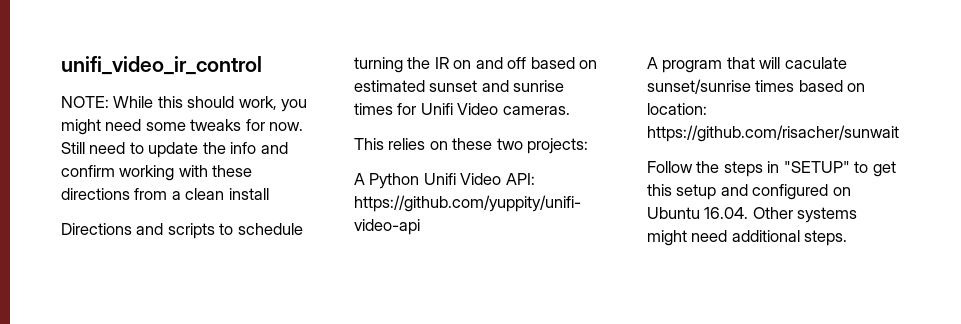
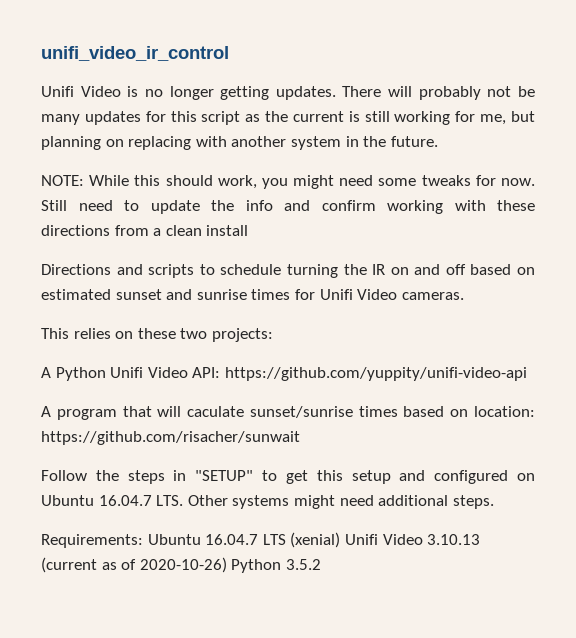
+ Unifi Video is no longer getting updates. There will probably not be many updates for this script as the current is still working for me, but planning on replacing with another system in the future.
- Follow the steps in "SETUP" to get this setup and configured on Ubuntu 16.04. Other systems might need additional steps.
+ Follow the steps in "SETUP" to get this setup and configured on Ubuntu 16.04.7 LTS. Other systems might need additional steps.
+ Requirements: Ubuntu 16.04.7 LTS (xenial) Unifi Video 3.10.13 (current as of 2020-10-26) Python 3.5.2

